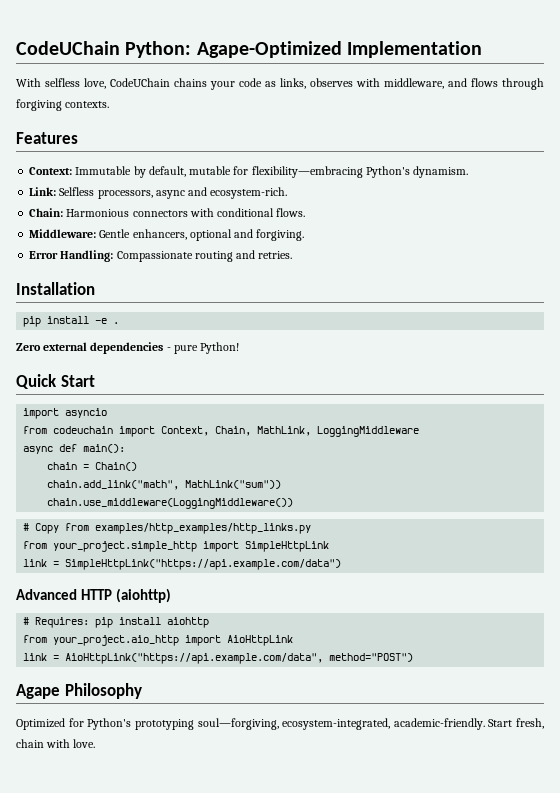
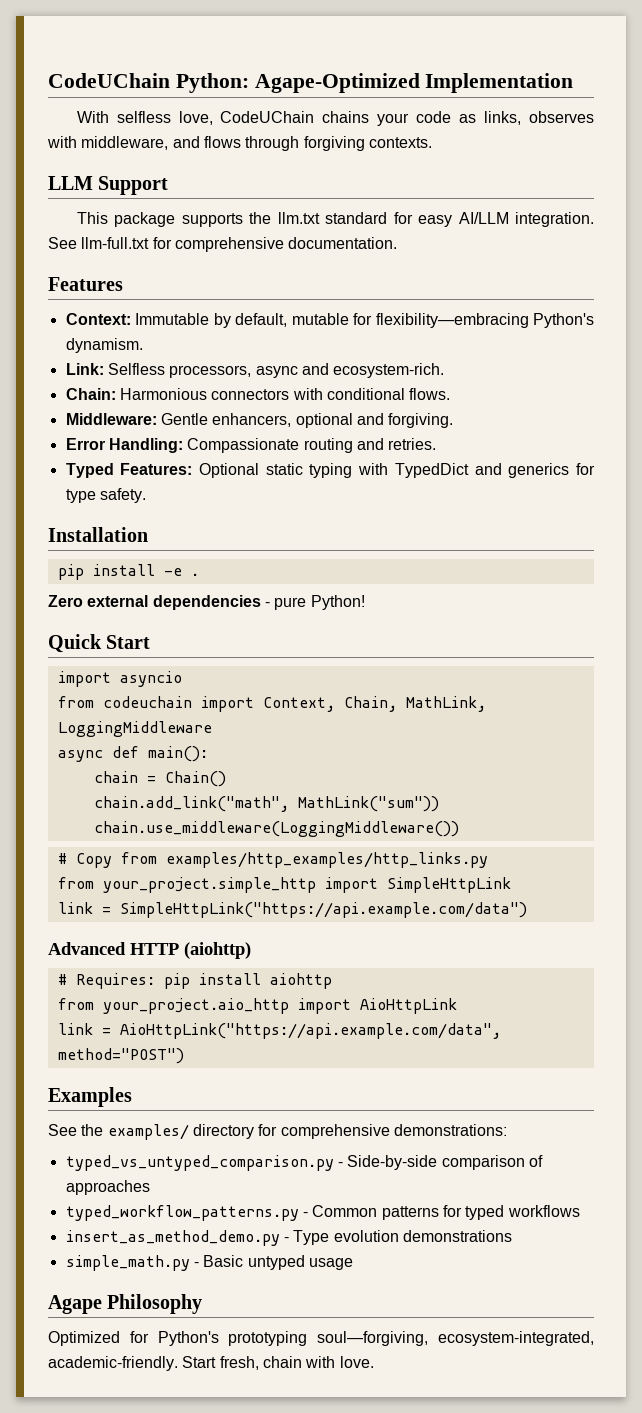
+ LLM Support
+ This package supports the llm.txt standard for easy AI/LLM integration. See llm-full.txt for comprehensive documentation.
+ Typed Features: Optional static typing with TypedDict and generics for type safety.
+ Examples
+ See the examples/ directory for comprehensive demonstrations:
+ typed_vs_untyped_comparison.py - Side-by-side comparison of approaches
+ typed_workflow_patterns.py - Common patterns for typed workflows
+ insert_as_method_demo.py - Type evolution demonstrations
+ simple_math.py - Basic untyped usage

